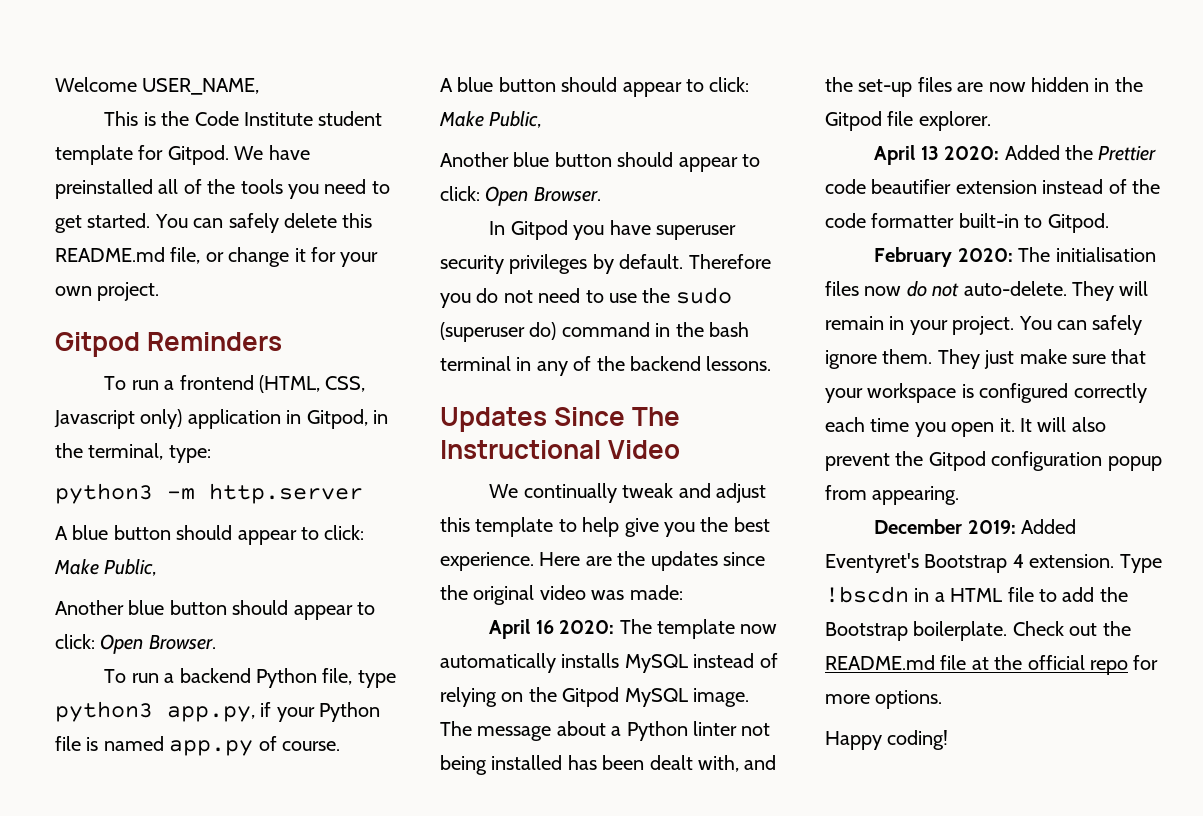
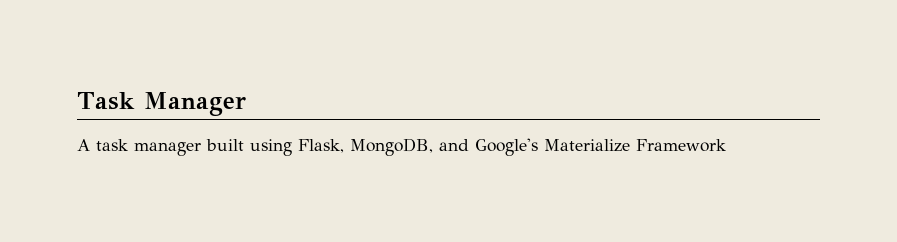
- Welcome USER_NAME,
- This is the Code Institute student template for Gitpod. We have preinstalled all of the tools you need to get started. You can safely delete this README.md file, or change it for your own project.
- Gitpod Reminders
- To run a frontend (HTML, CSS, Javascript only) application in Gitpod, in the terminal, type:
- python3 -m http.server
- A blue button should appear to click: Make Public,
- Another blue button should appear to click: Open Browser.
- To run a backend Python file, type python3 app.py, if your Python file is named app.py of course.
- A blue button should appear to click: Make Public,
- Another blue button should appear to click: Open Browser.
- In Gitpod you have superuser security privileges by default. Therefore you do not need to use the sudo (superuser do) command in the bash terminal in any of the backend lessons.
- Updates Since The Instructional Video
- We continually tweak and adjust this template to help give you the best experience. Here are the updates since the original video was made:
- April 16 2020: The template now automatically installs MySQL instead of relying on the Gitpod MySQL image. The message about a Python linter not being installed has been dealt with, and the set-up files are now hidden in the Gitpod file explorer.
- April 13 2020: Added the Prettier code beautifier extension instead of the code formatter built-in to Gitpod.
- February 2020: The initialisation files now do not auto-delete. They will remain in your project. You can safely ignore them. They just make sure that your workspace is configured correctly each time you open it. It will also prevent the Gitpod configuration popup from appearing.
- December 2019: Added Eventyret's Bootstrap 4 extension. Type !bscdn in a HTML file to add the Bootstrap boilerplate. Check out the README.md file at the official repo for more options.
- Happy coding!
+ Task Manager
+ A task manager built using Flask, MongoDB, and Google's Materialize Framework

